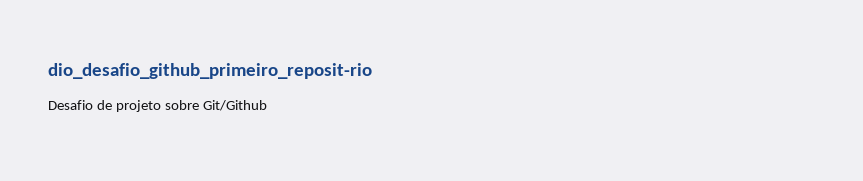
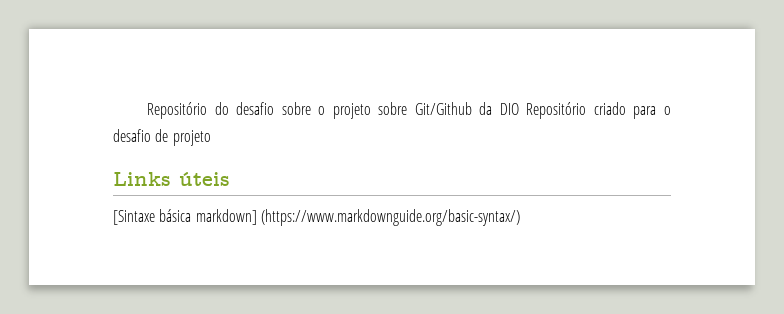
- dio_desafio_github_primeiro_reposit-rio
- Desafio de projeto sobre Git/Github
+ Repositório do desafio sobre o projeto sobre Git/Github da DIO Repositório criado para o desafio de projeto
+ Links úteis
+ [Sintaxe básica markdown] (https://www.markdownguide.org/basic-syntax/)

